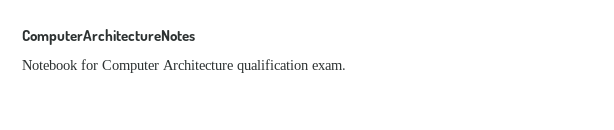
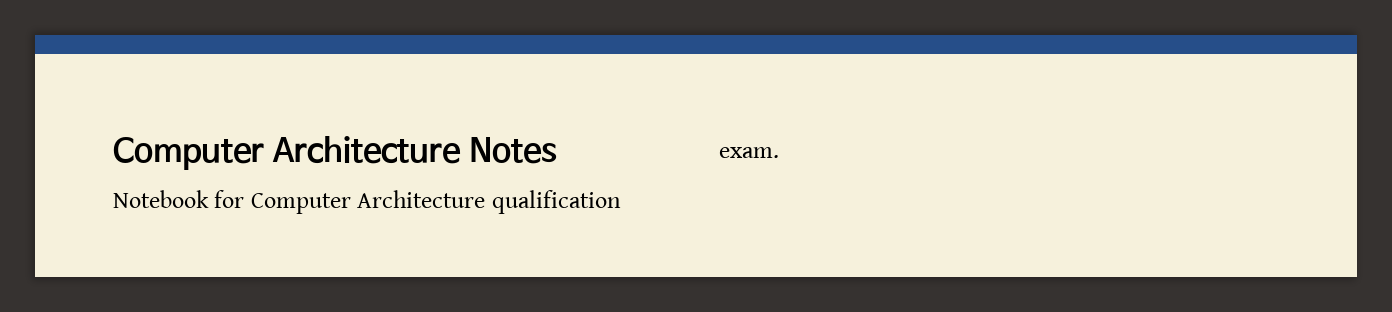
- ComputerArchitectureNotes
+ Computer Architecture Notes

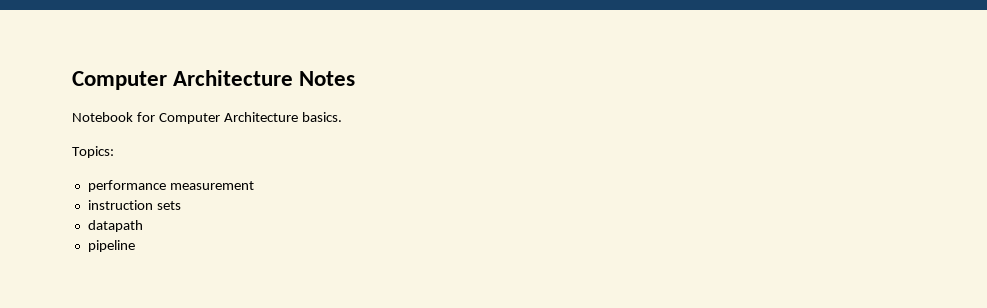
- Notebook for Computer Architecture qualification exam.
+ Notebook for Computer Architecture basics.
+ Topics:
+ performance measurement
+ instruction sets
+ datapath
+ pipeline

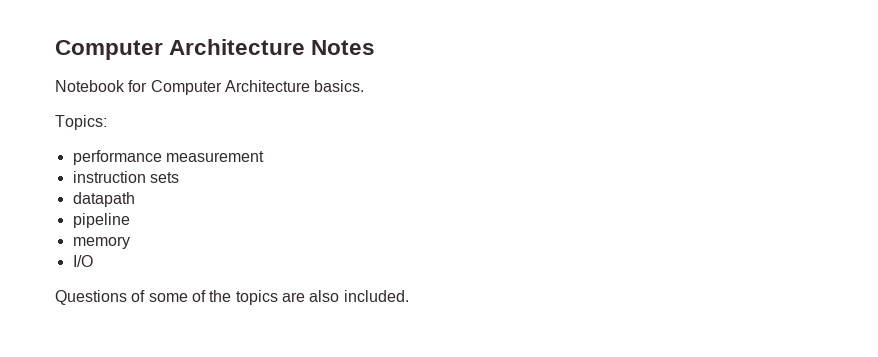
+ memory
+ I/O
+ Questions of some of the topics are also included.

